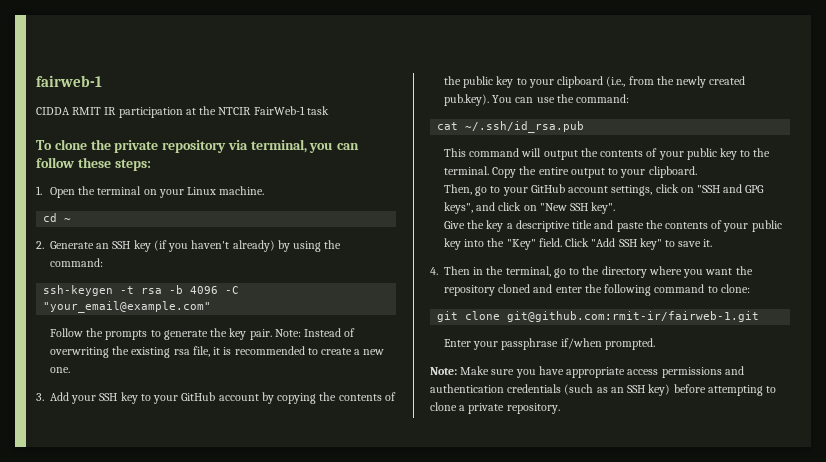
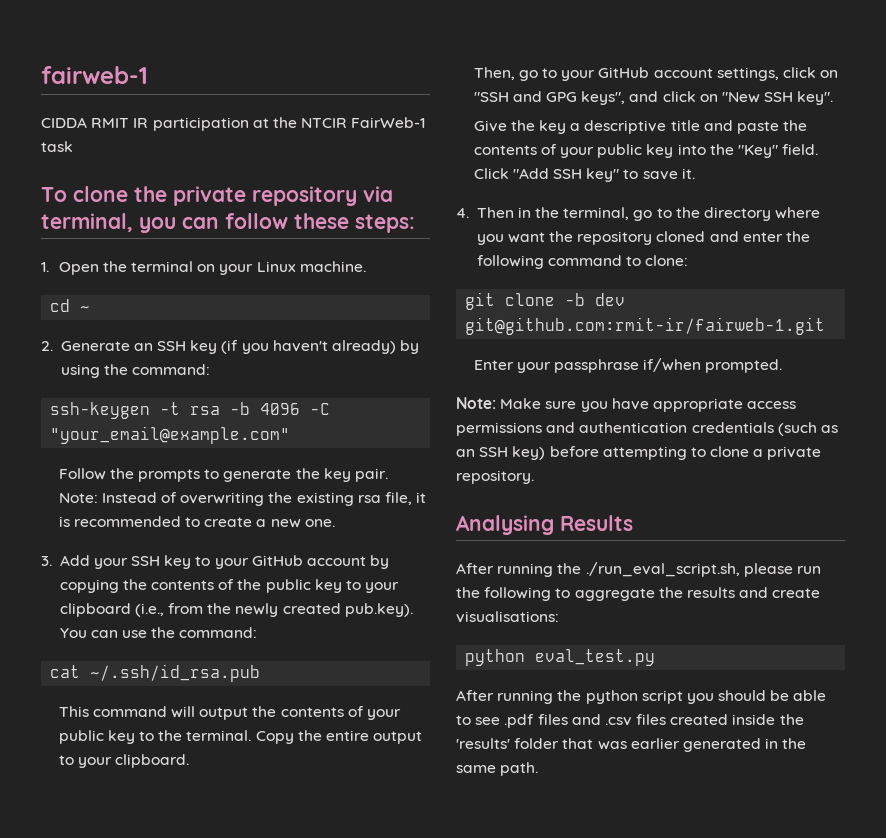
- git clone git@github.com:rmit-ir/fairweb-1.git
+ git clone -b dev git@github.com:rmit-ir/fairweb-1.git
+ Analysing Results
+ After running the ./run_eval_script.sh, please run the following to aggregate the results and create visualisations:
+ python eval_test.py
+ After running the python script you should be able to see .pdf files and .csv files created inside the 'results' folder that was earlier generated in the same path.

